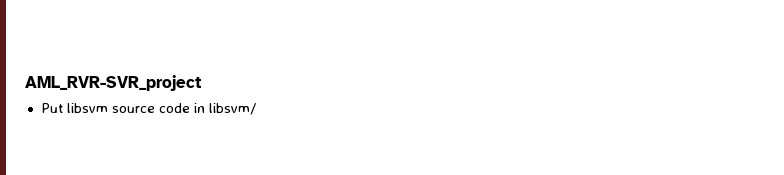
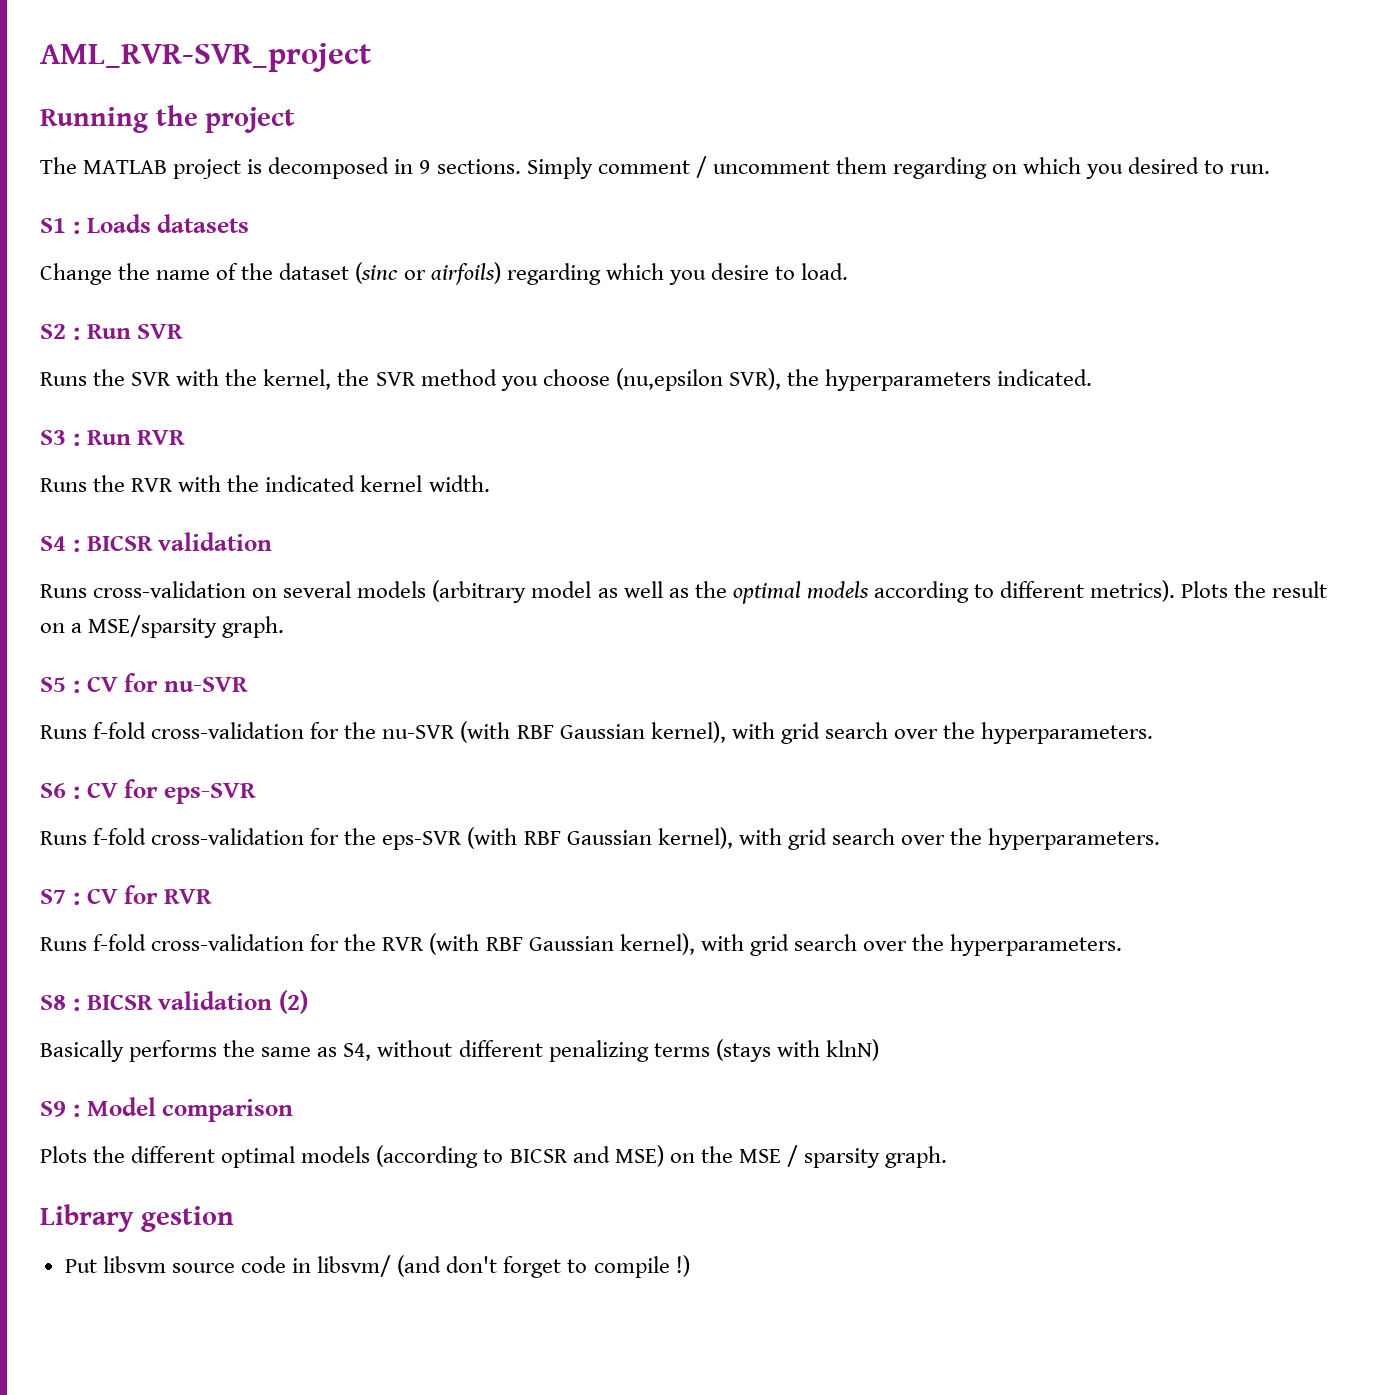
+ Running the project
+ The MATLAB project is decomposed in 9 sections. Simply comment / uncomment them regarding on which you desired to run.
+ S1 : Loads datasets
+ Change the name of the dataset (sinc or airfoils) regarding which you desire to load.
+ S2 : Run SVR
+ Runs the SVR with the kernel, the SVR method you choose (nu,epsilon SVR), the hyperparameters indicated.
+ S3 : Run RVR
+ Runs the RVR with the indicated kernel width.
+ S4 : BICSR validation
+ Runs cross-validation on several models (arbitrary model as well as the optimal models according to different metrics). Plots the result on a MSE/sparsity graph.
+ S5 : CV for nu-SVR
+ Runs f-fold cross-validation for the nu-SVR (with RBF Gaussian kernel), with grid search over the hyperparameters.
+ S6 : CV for eps-SVR
+ Runs f-fold cross-validation for the eps-SVR (with RBF Gaussian kernel), with grid search over the hyperparameters.
+ S7 : CV for RVR
+ Runs f-fold cross-validation for the RVR (with RBF Gaussian kernel), with grid search over the hyperparameters.
+ S8 : BICSR validation (2)
+ Basically performs the same as S4, without different penalizing terms (stays with klnN)
+ S9 : Model comparison
+ Plots the different optimal models (according to BICSR and MSE) on the MSE / sparsity graph.
+ Library gestion
- Put libsvm source code in libsvm/
+ Put libsvm source code in libsvm/ (and don't forget to compile !)

